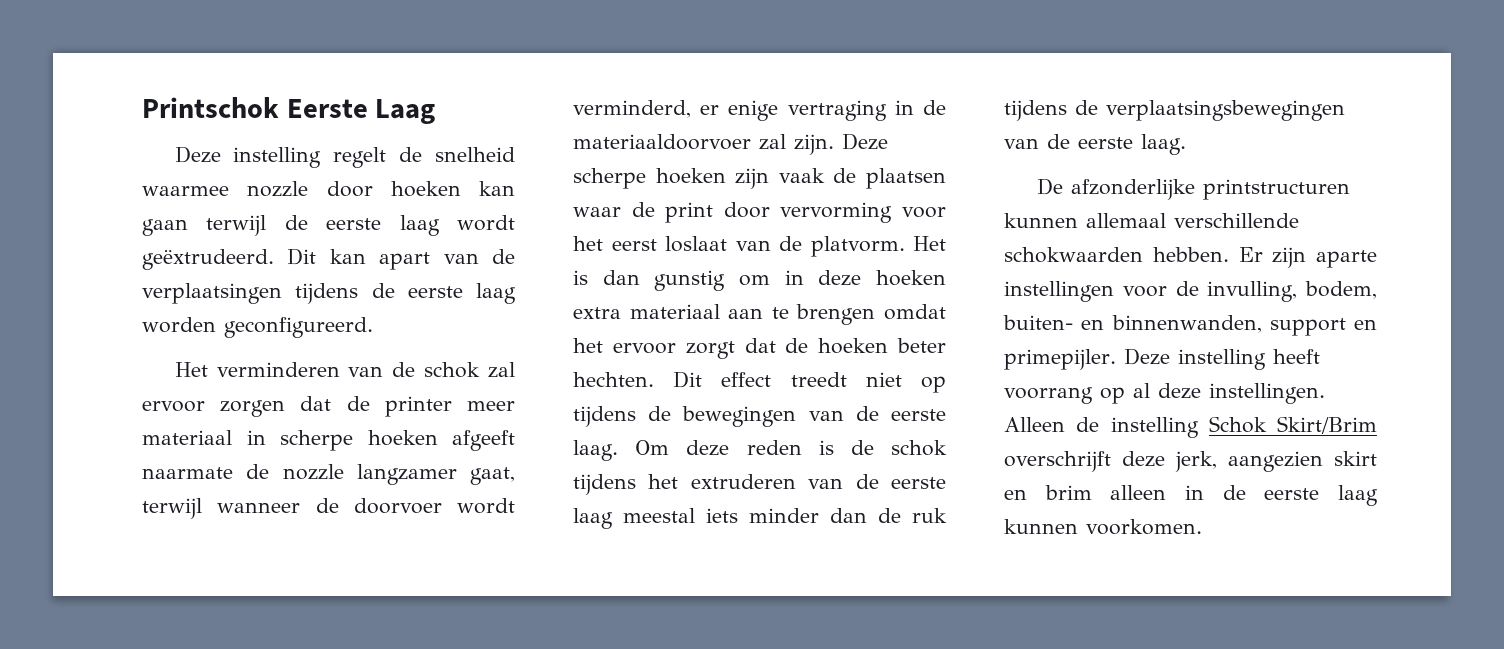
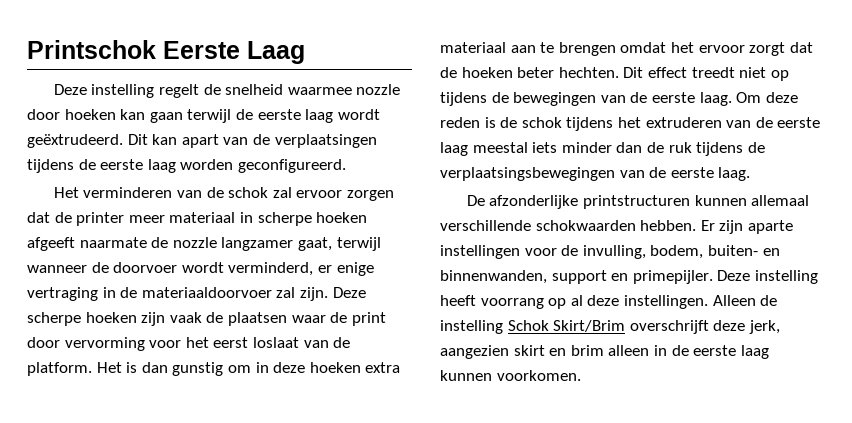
- Deze scherpe hoeken zijn vaak de plaatsen waar de print door vervorming voor het eerst loslaat van de platvorm.
+ Deze scherpe hoeken zijn vaak de plaatsen waar de print door vervorming voor het eerst loslaat van de platform.

